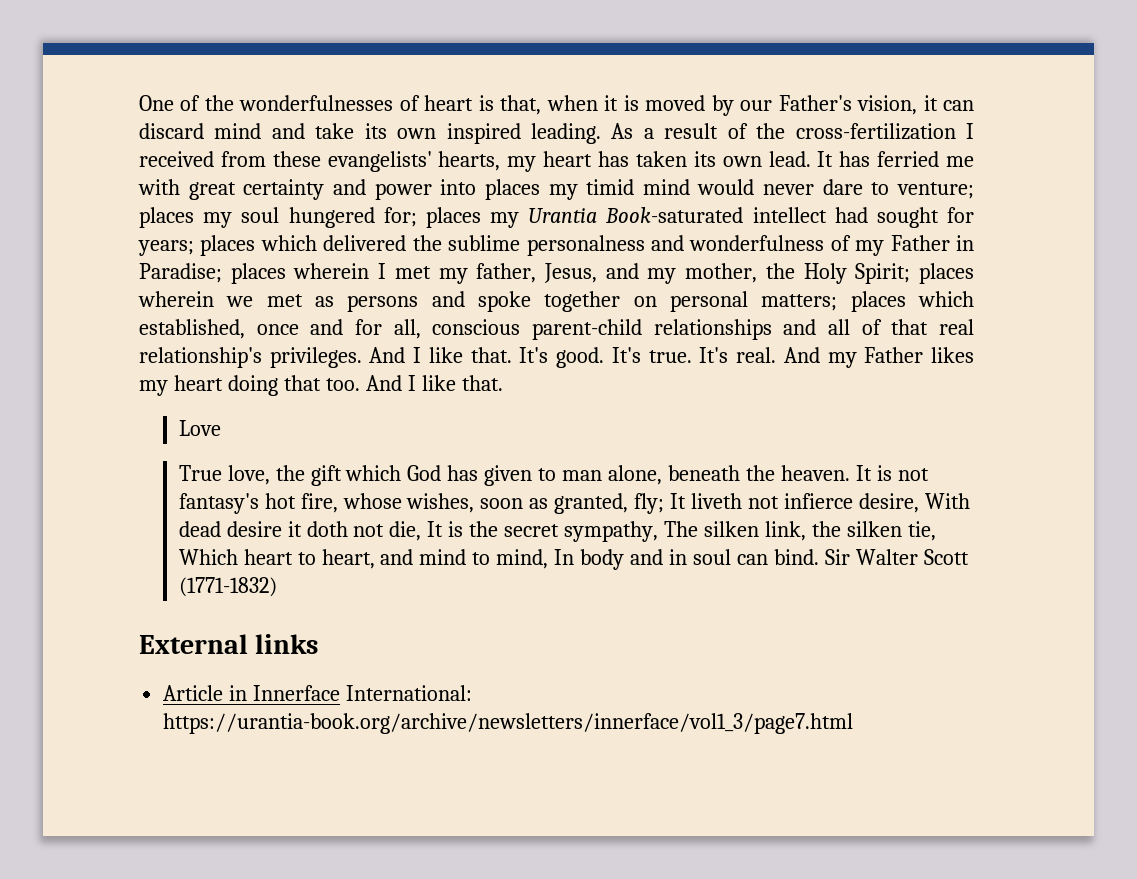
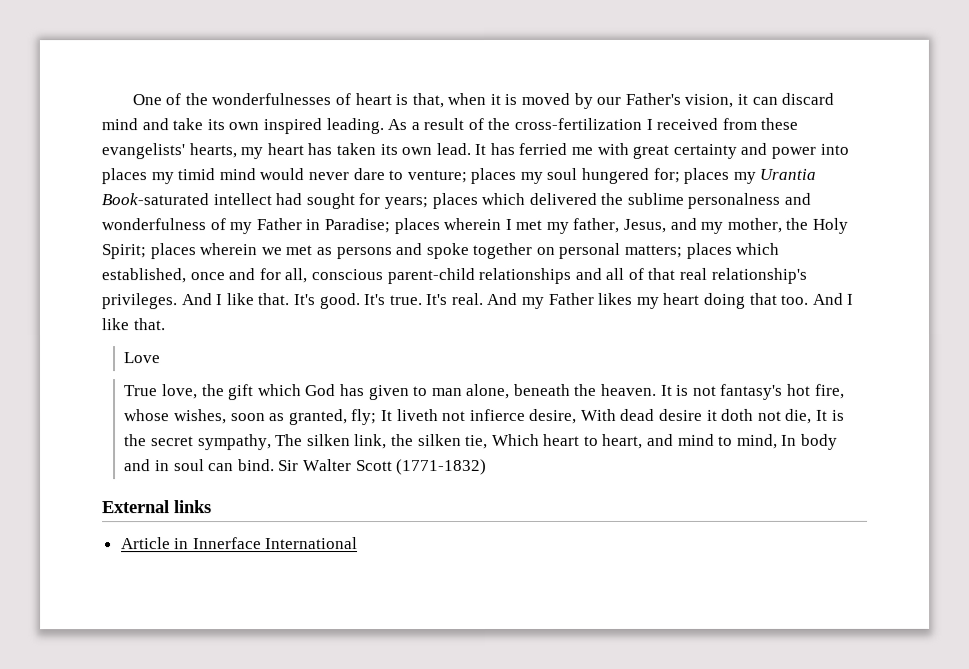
- Article in Innerface International: https://urantia-book.org/archive/newsletters/innerface/vol1_3/page7.html
+ Article in Innerface International

